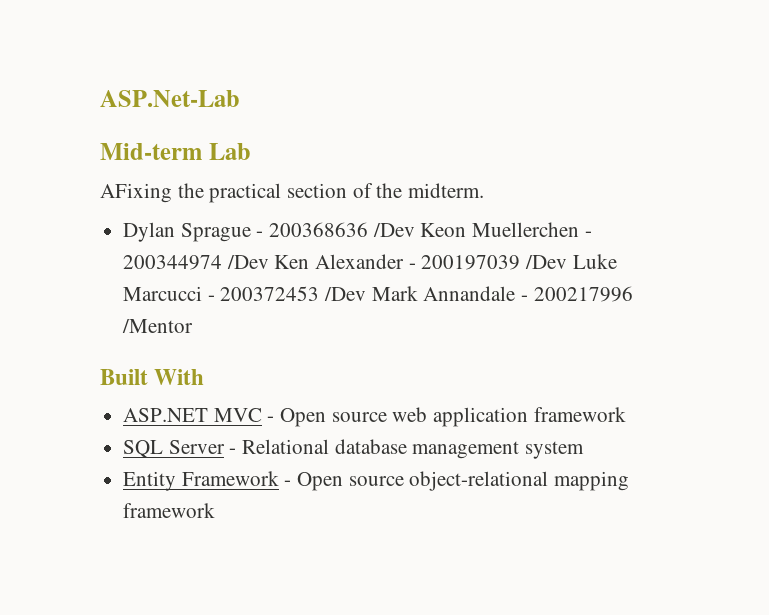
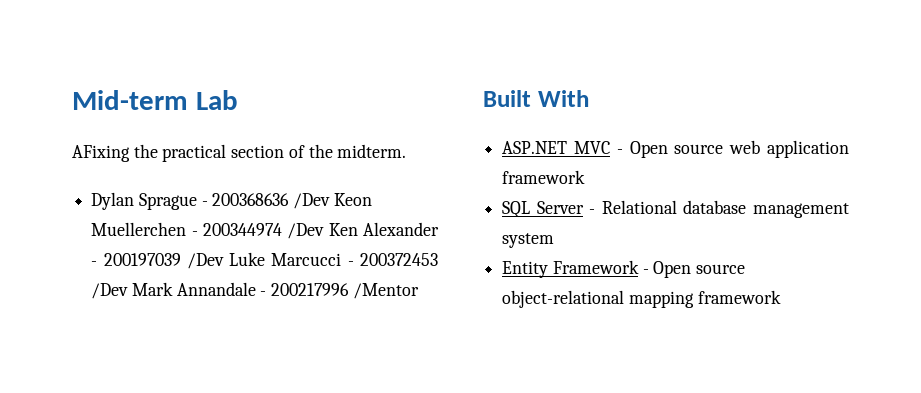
- ASP.Net-Lab

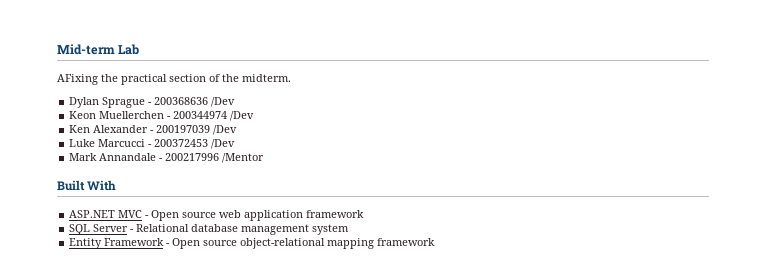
- Dylan Sprague - 200368636 /Dev Keon Muellerchen - 200344974 /Dev Ken Alexander - 200197039 /Dev Luke Marcucci - 200372453 /Dev Mark Annandale - 200217996 /Mentor
+ Dylan Sprague - 200368636 /Dev
+ Keon Muellerchen - 200344974 /Dev
+ Ken Alexander - 200197039 /Dev
+ Luke Marcucci - 200372453 /Dev
+ Mark Annandale - 200217996 /Mentor

